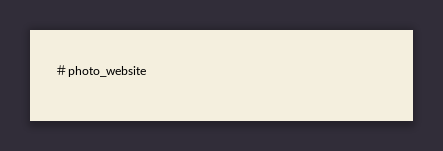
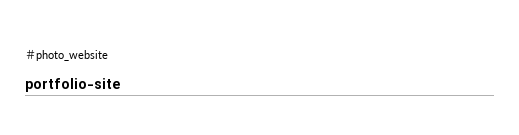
+ portfolio-site

